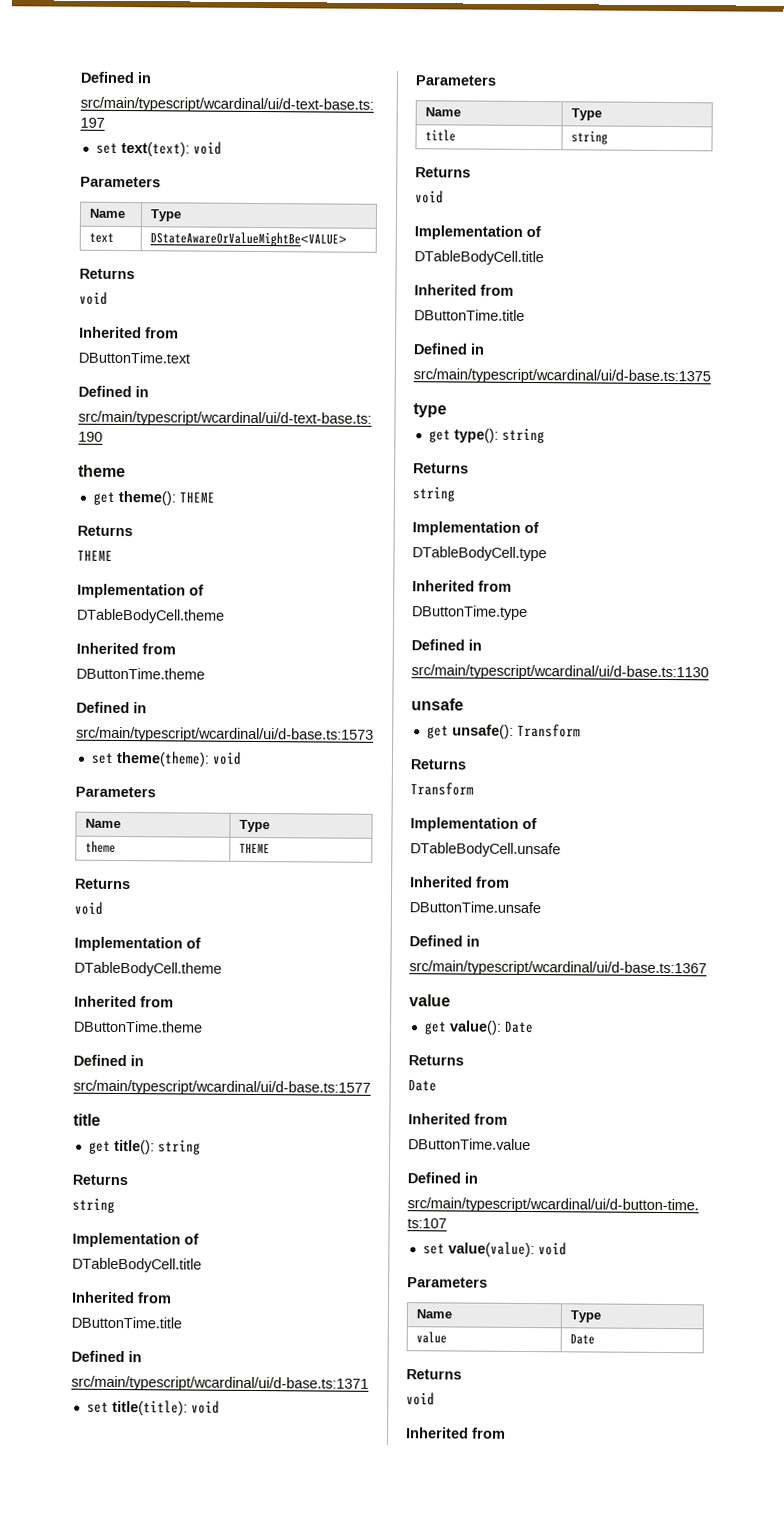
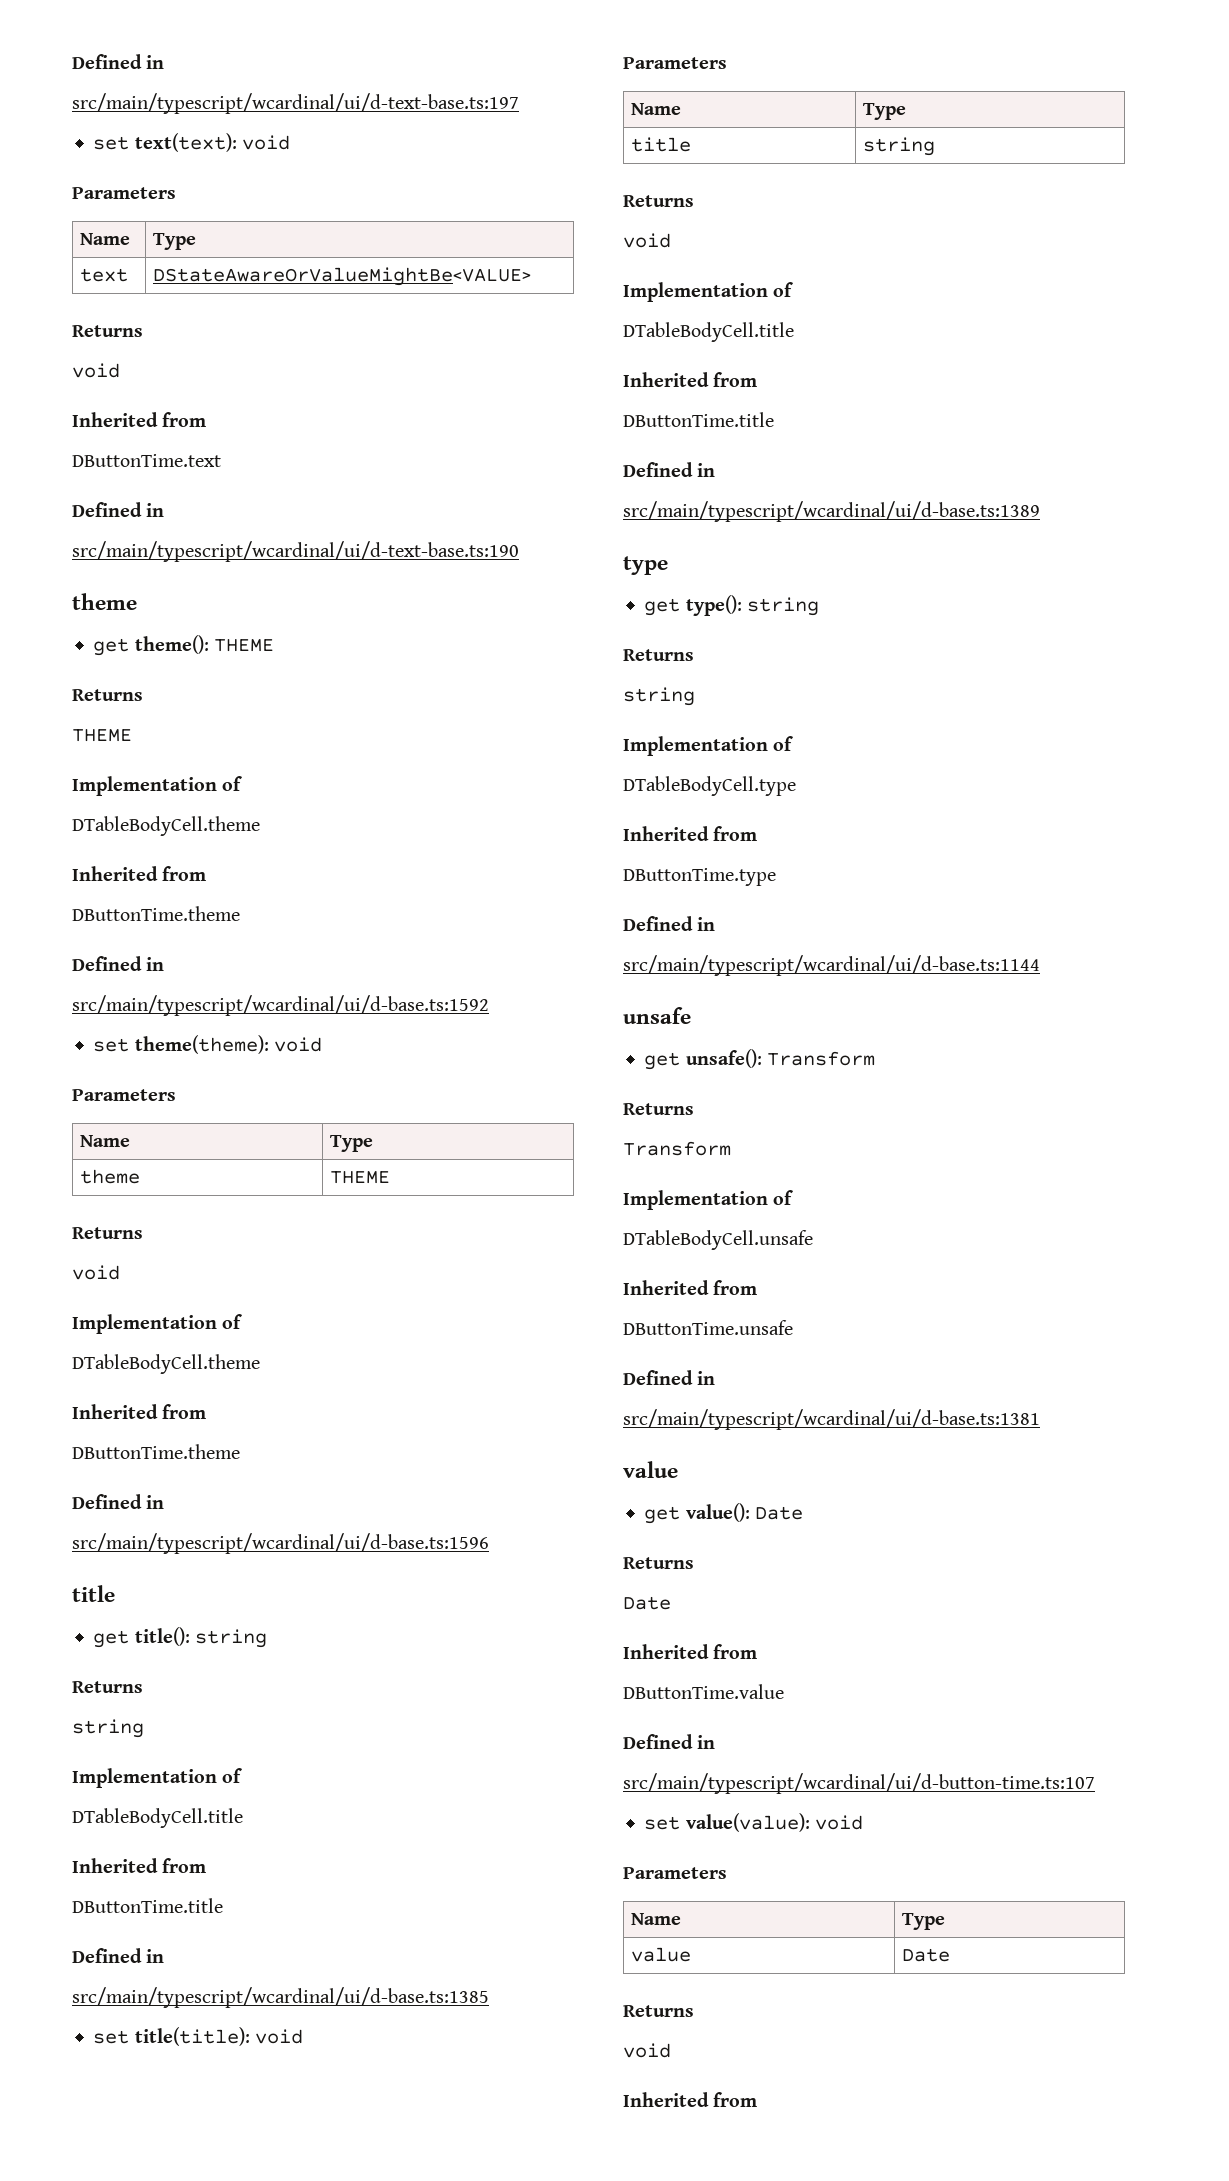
- src/main/typescript/wcardinal/ui/d-base.ts:1573
+ src/main/typescript/wcardinal/ui/d-base.ts:1592
- src/main/typescript/wcardinal/ui/d-base.ts:1577
+ src/main/typescript/wcardinal/ui/d-base.ts:1596
- src/main/typescript/wcardinal/ui/d-base.ts:1371
+ src/main/typescript/wcardinal/ui/d-base.ts:1385
- src/main/typescript/wcardinal/ui/d-base.ts:1375
+ src/main/typescript/wcardinal/ui/d-base.ts:1389
- src/main/typescript/wcardinal/ui/d-base.ts:1130
+ src/main/typescript/wcardinal/ui/d-base.ts:1144
- src/main/typescript/wcardinal/ui/d-base.ts:1367
+ src/main/typescript/wcardinal/ui/d-base.ts:1381

